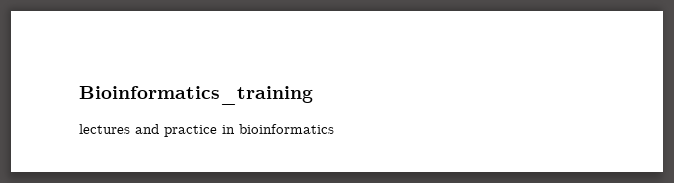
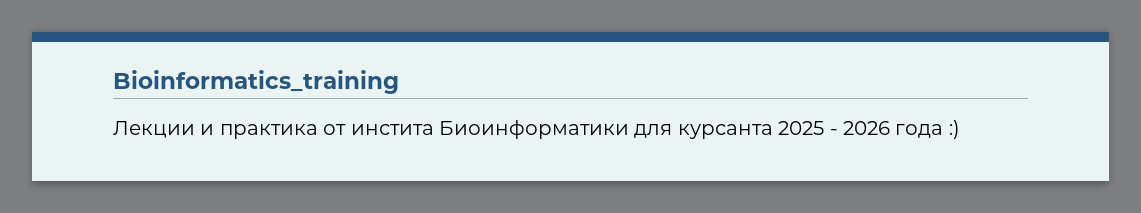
- lectures and practice in bioinformatics
+ Лекции и практика от инстита Биоинформатики для курсанта 2025 - 2026 года :)

